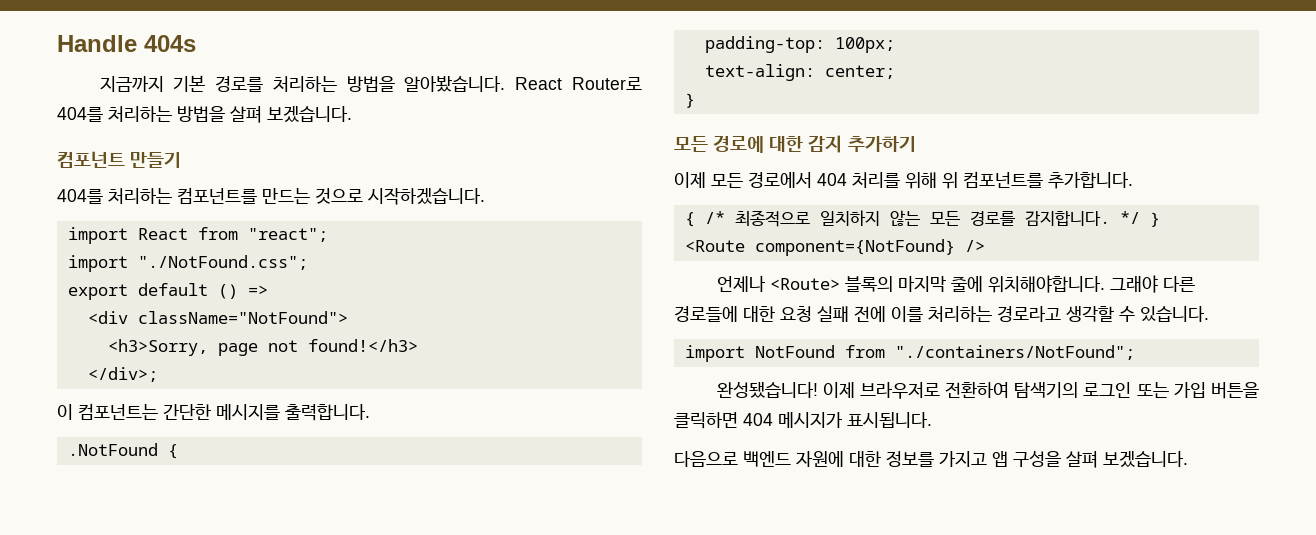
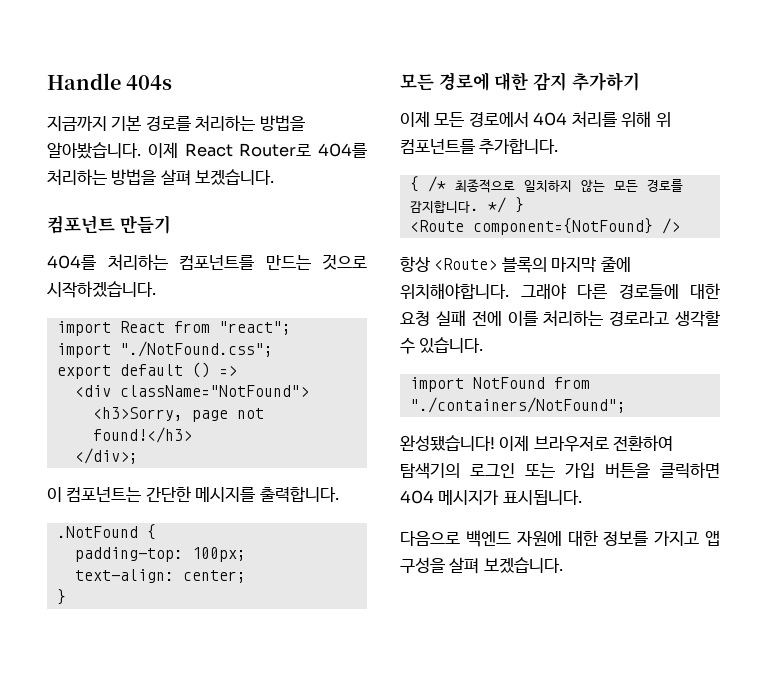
- React Router로 404를 처리하는 방법을 살펴 보겠습니다.
+ 이제 React Router로 404를 처리하는 방법을 살펴 보겠습니다.
- 언제나 <Route> 블록의 마지막 줄에 위치해야합니다.
+ 항상 <Route> 블록의 마지막 줄에 위치해야합니다.

